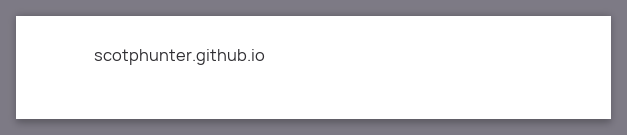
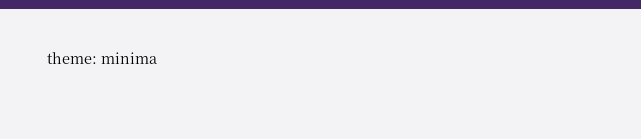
- scotphunter.github.io
+ theme: minima

